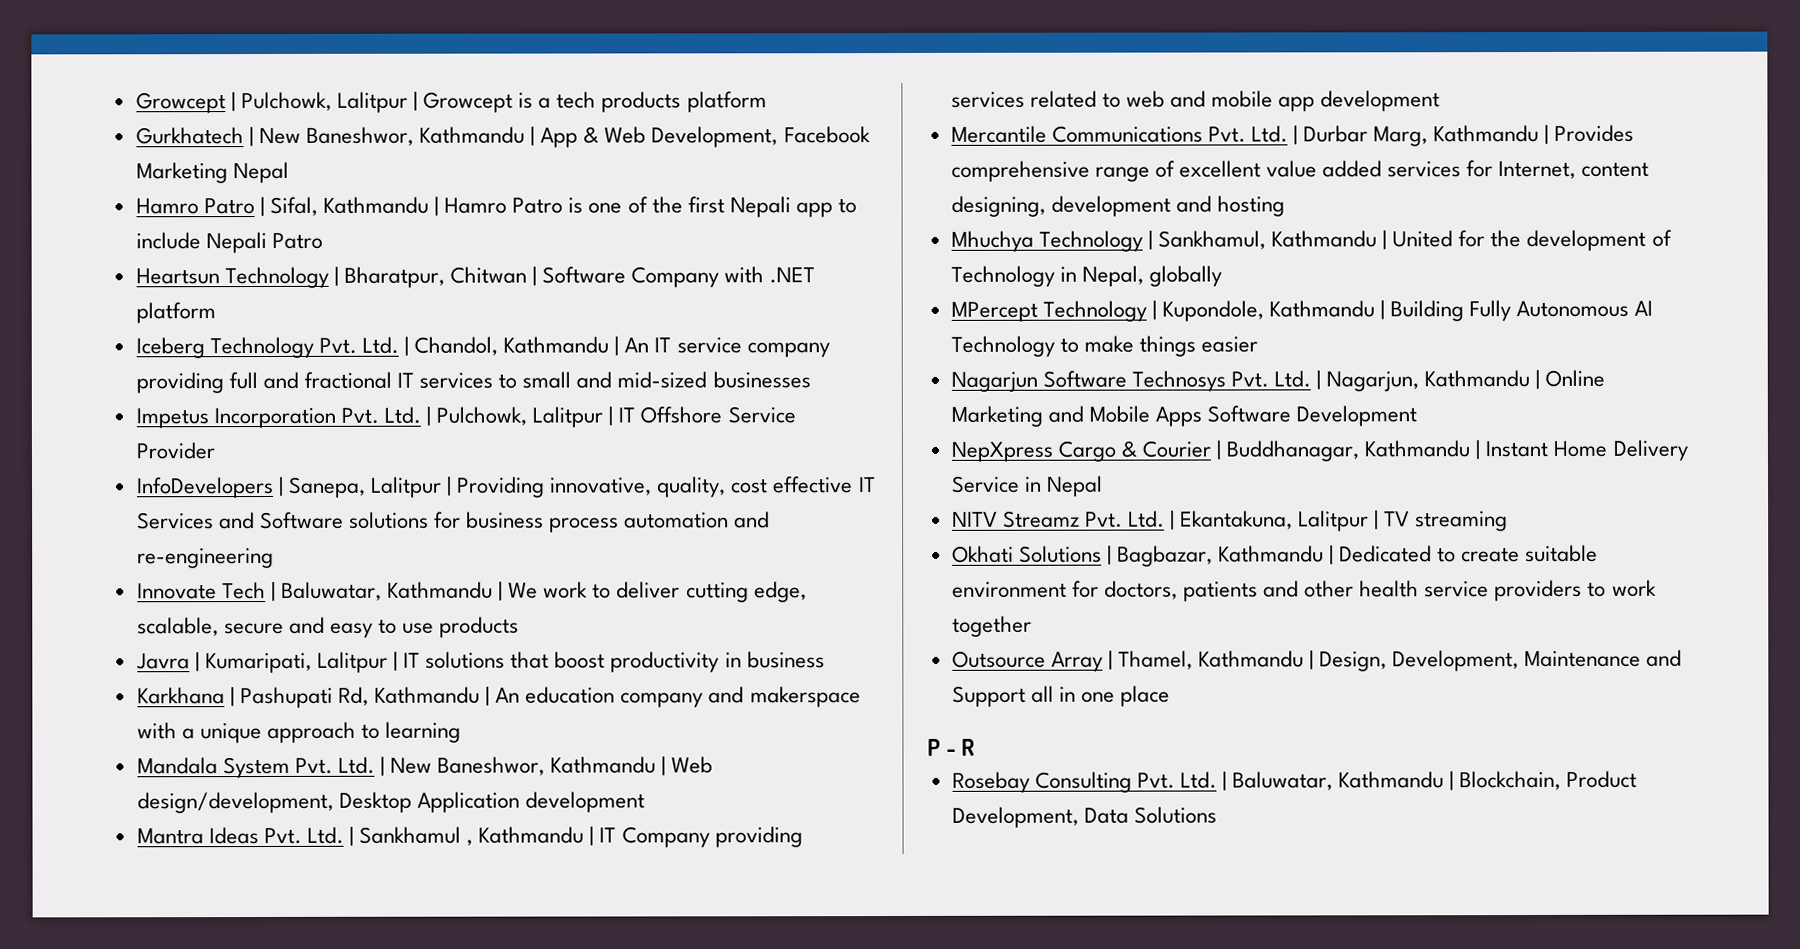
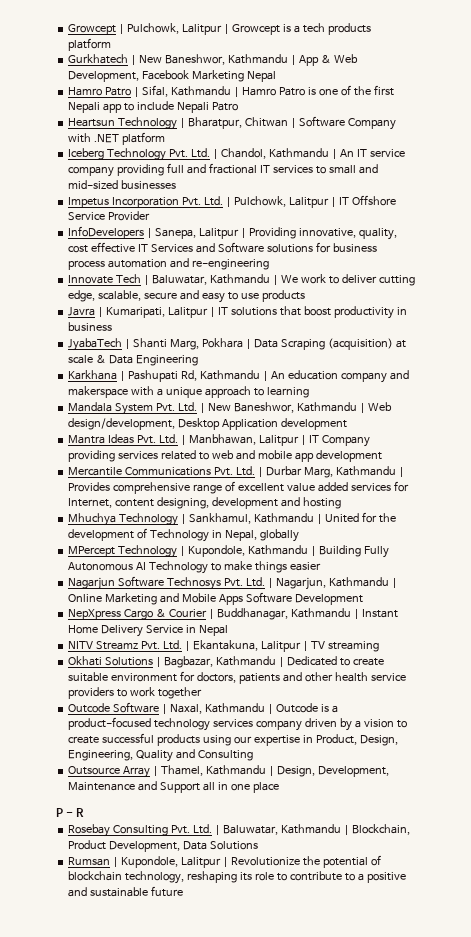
+ JyabaTech | Shanti Marg, Pokhara | Data Scraping (acquisition) at scale & Data Engineering
- Mantra Ideas Pvt. Ltd. | Sankhamul , Kathmandu | IT Company providing services related to web and mobile app development
+ Mantra Ideas Pvt. Ltd. | Manbhawan, Lalitpur | IT Company providing services related to web and mobile app development
+ Outcode Software | Naxal, Kathmandu | Outcode is a product-focused technology services company driven by a vision to create successful products using our expertise in Product, Design, Engineering, Quality and Consulting
+ Rumsan | Kupondole, Lalitpur | Revolutionize the potential of blockchain technology, reshaping its role to contribute to a positive and sustainable future

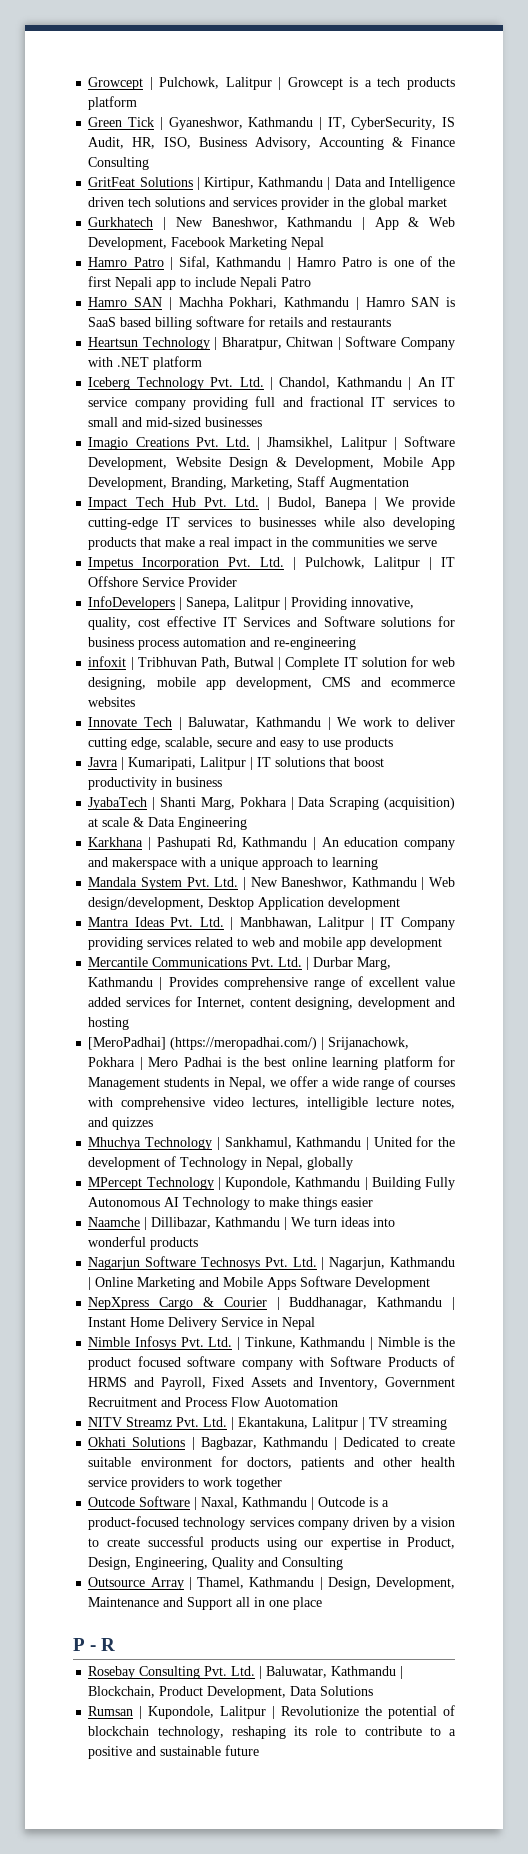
+ Green Tick | Gyaneshwor, Kathmandu | IT, CyberSecurity, IS Audit, HR, ISO, Business Advisory, Accounting & Finance Consulting
+ GritFeat Solutions | Kirtipur, Kathmandu | Data and Intelligence driven tech solutions and services provider in the global market
+ Hamro SAN | Machha Pokhari, Kathmandu | Hamro SAN is SaaS based billing software for retails and restaurants
+ Imagio Creations Pvt. Ltd. | Jhamsikhel, Lalitpur | Software Development, Website Design & Development, Mobile App Development, Branding, Marketing, Staff Augmentation
+ Impact Tech Hub Pvt. Ltd. | Budol, Banepa | We provide cutting-edge IT services to businesses while also developing products that make a real impact in the communities we serve
+ infoxit | Tribhuvan Path, Butwal | Complete IT solution for web designing, mobile app development, CMS and ecommerce websites
+ [MeroPadhai] (https://meropadhai.com/) | Srijanachowk, Pokhara | Mero Padhai is the best online learning platform for Management students in Nepal, we offer a wide range of courses with comprehensive video lectures, intelligible lecture notes, and quizzes
+ Naamche | Dillibazar, Kathmandu | We turn ideas into wonderful products
+ Nimble Infosys Pvt. Ltd. | Tinkune, Kathmandu | Nimble is the product focused software company with Software Products of HRMS and Payroll, Fixed Assets and Inventory, Government Recruitment and Process Flow Auotomation

